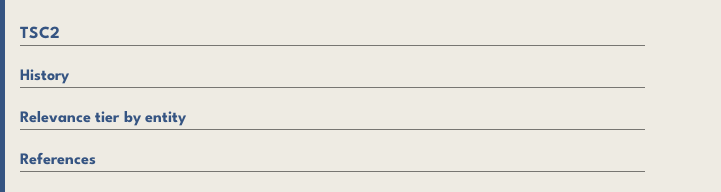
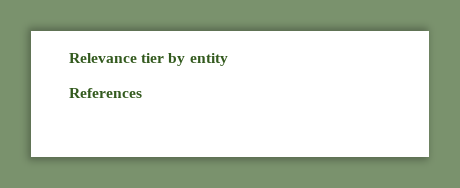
- TSC2
- History

